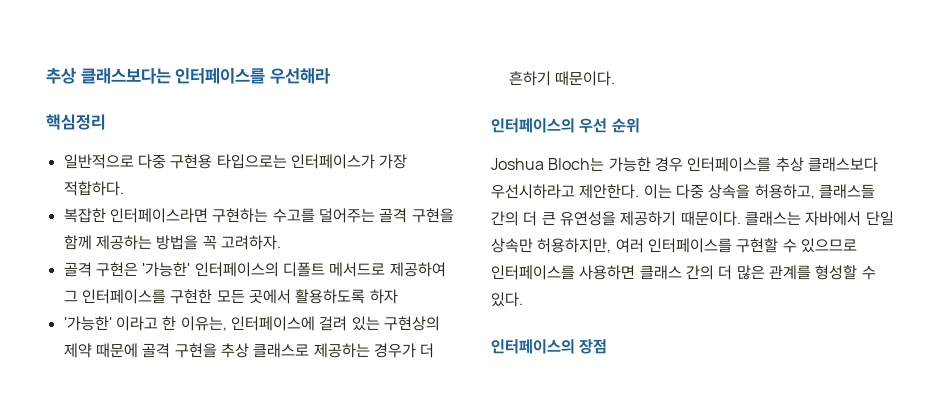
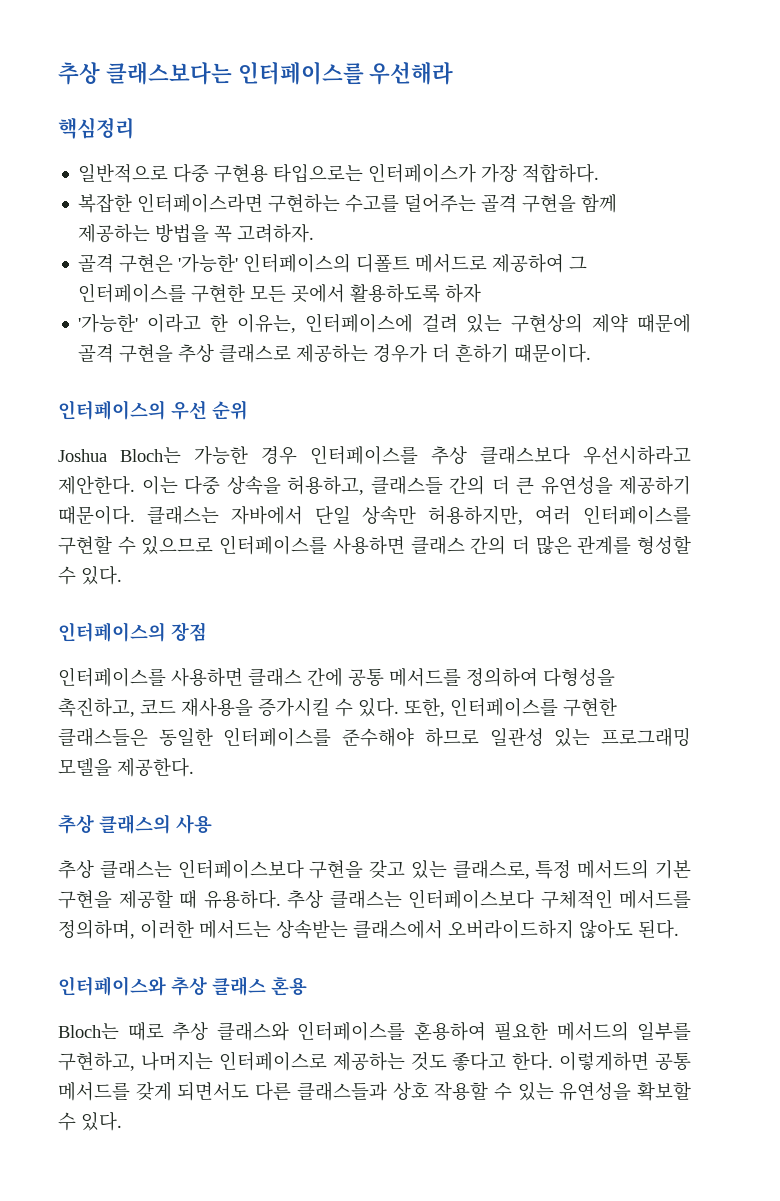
+ 인터페이스를 사용하면 클래스 간에 공통 메서드를 정의하여 다형성을 촉진하고, 코드 재사용을 증가시킬 수 있다. 또한, 인터페이스를 구현한 클래스들은 동일한 인터페이스를 준수해야 하므로 일관성 있는 프로그래밍 모델을 제공한다.
+ 추상 클래스의 사용
+ 추상 클래스는 인터페이스보다 구현을 갖고 있는 클래스로, 특정 메서드의 기본 구현을 제공할 때 유용하다. 추상 클래스는 인터페이스보다 구체적인 메서드를 정의하며, 이러한 메서드는 상속받는 클래스에서 오버라이드하지 않아도 된다.
+ 인터페이스와 추상 클래스 혼용
+ Bloch는 때로 추상 클래스와 인터페이스를 혼용하여 필요한 메서드의 일부를 구현하고, 나머지는 인터페이스로 제공하는 것도 좋다고 한다. 이렇게하면 공통 메서드를 갖게 되면서도 다른 클래스들과 상호 작용할 수 있는 유연성을 확보할 수 있다.

